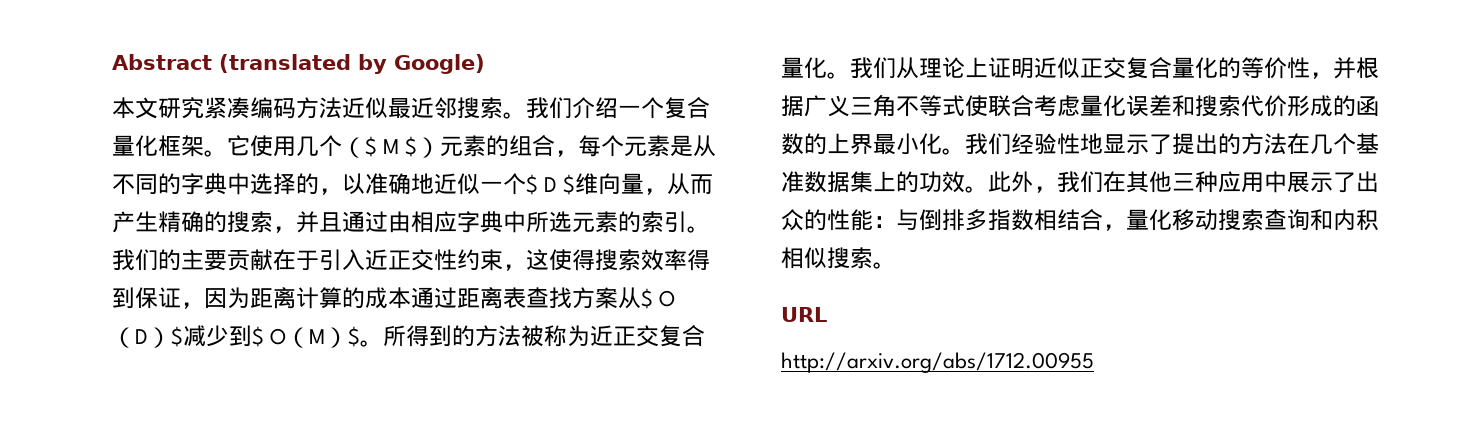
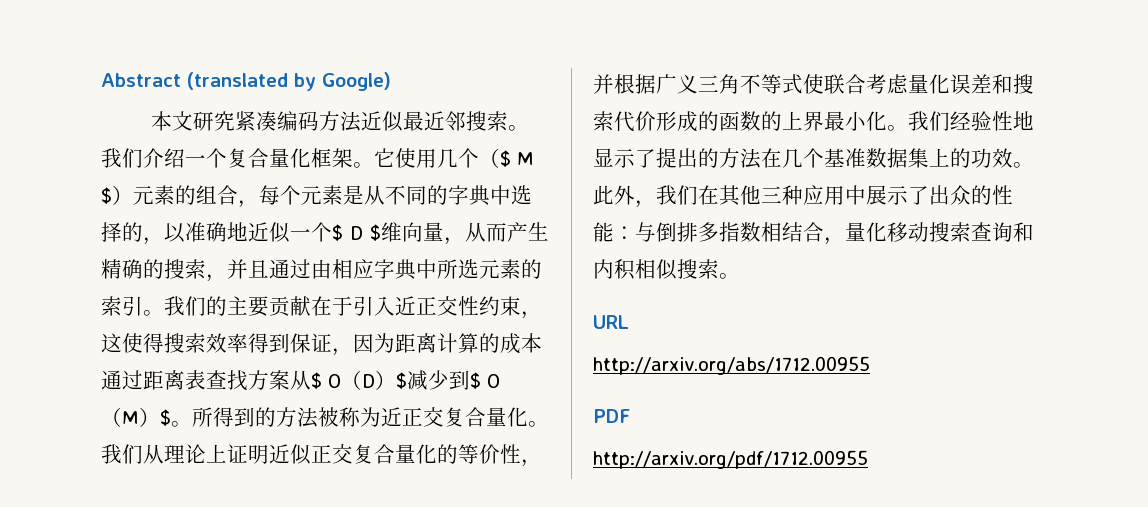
+ PDF
+ http://arxiv.org/pdf/1712.00955

